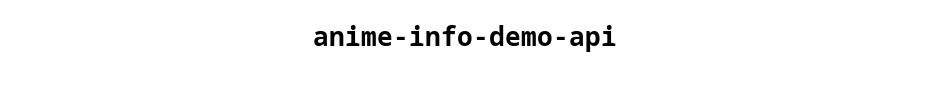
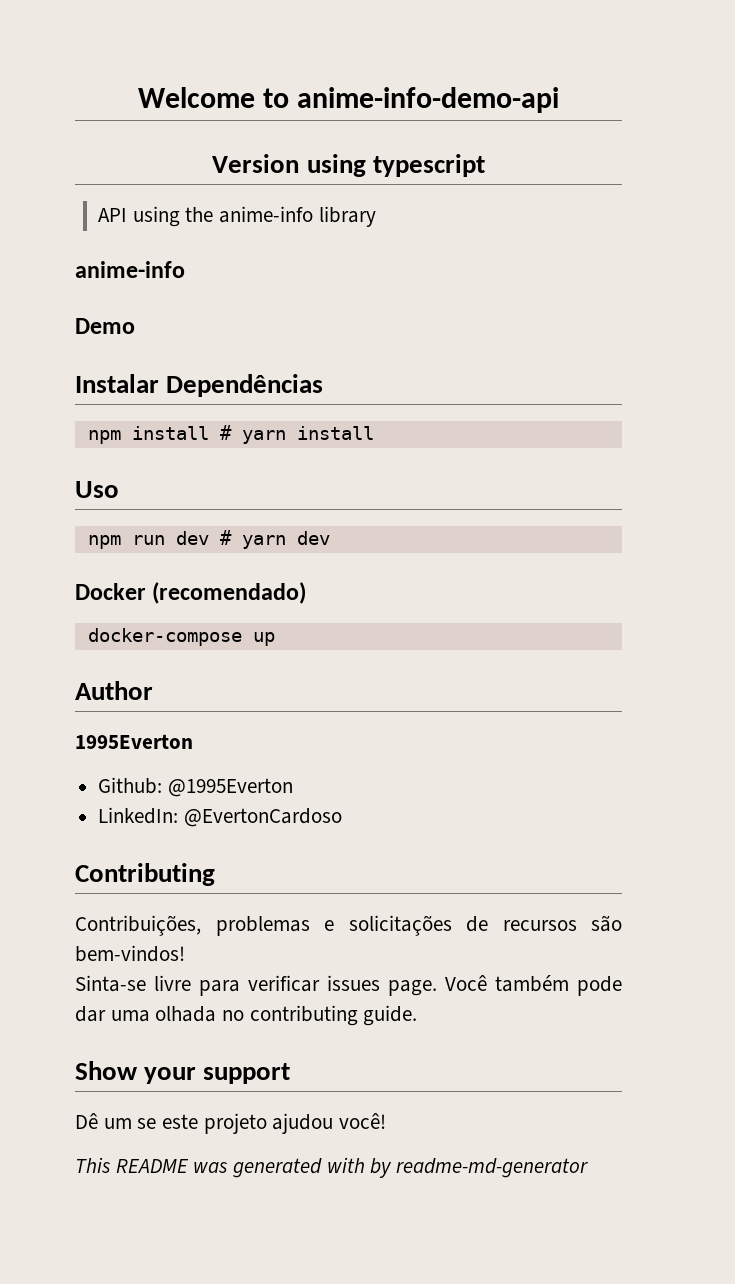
- anime-info-demo-api
+ Welcome to anime-info-demo-api
+ Version using typescript
+ API using the anime-info library
+ anime-info
+ Demo
+ Instalar Dependências
+ npm install # yarn install
+ Uso
+ npm run dev # yarn dev
+ Docker (recomendado)
+ docker-compose up
+ Author
+ 1995Everton
+ Github: @1995Everton
+ LinkedIn: @EvertonCardoso
+ Contributing
+ Contribuições, problemas e solicitações de recursos são bem-vindos!
+ Sinta-se livre para verificar issues page. Você também pode dar uma olhada no contributing guide.
+ Show your support
+ Dê um se este projeto ajudou você!
+ This README was generated with by readme-md-generator

